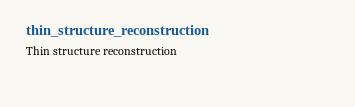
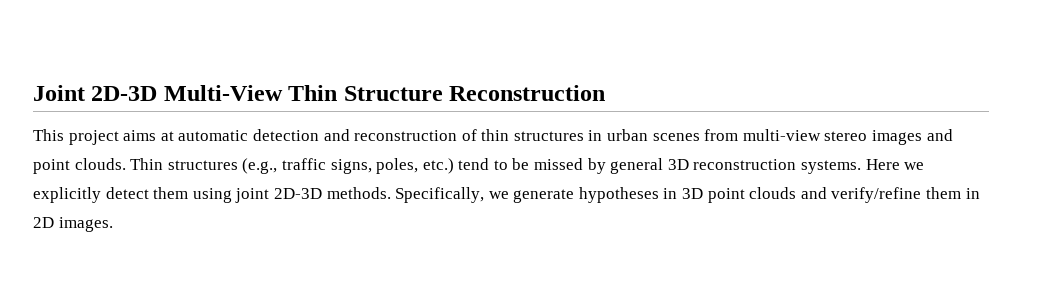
- thin_structure_reconstruction
- Thin structure reconstruction
+ Joint 2D-3D Multi-View Thin Structure Reconstruction
+ This project aims at automatic detection and reconstruction of thin structures in urban scenes from multi-view stereo images and point clouds. Thin structures (e.g., traffic signs, poles, etc.) tend to be missed by general 3D reconstruction systems. Here we explicitly detect them using joint 2D-3D methods. Specifically, we generate hypotheses in 3D point clouds and verify/refine them in 2D images.

